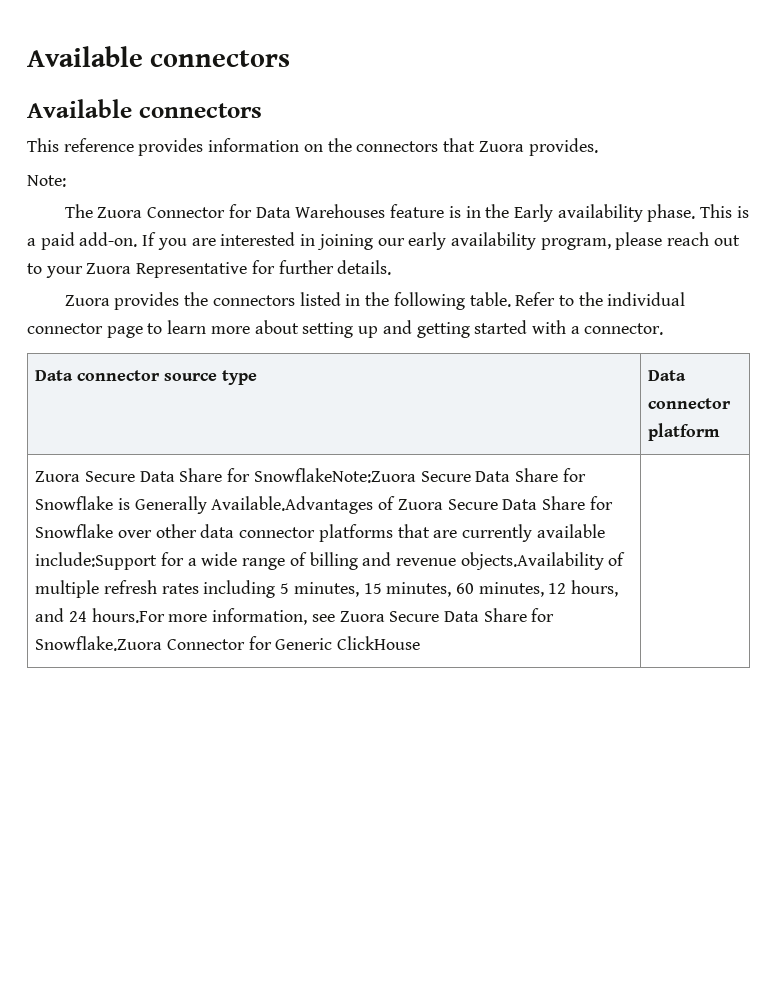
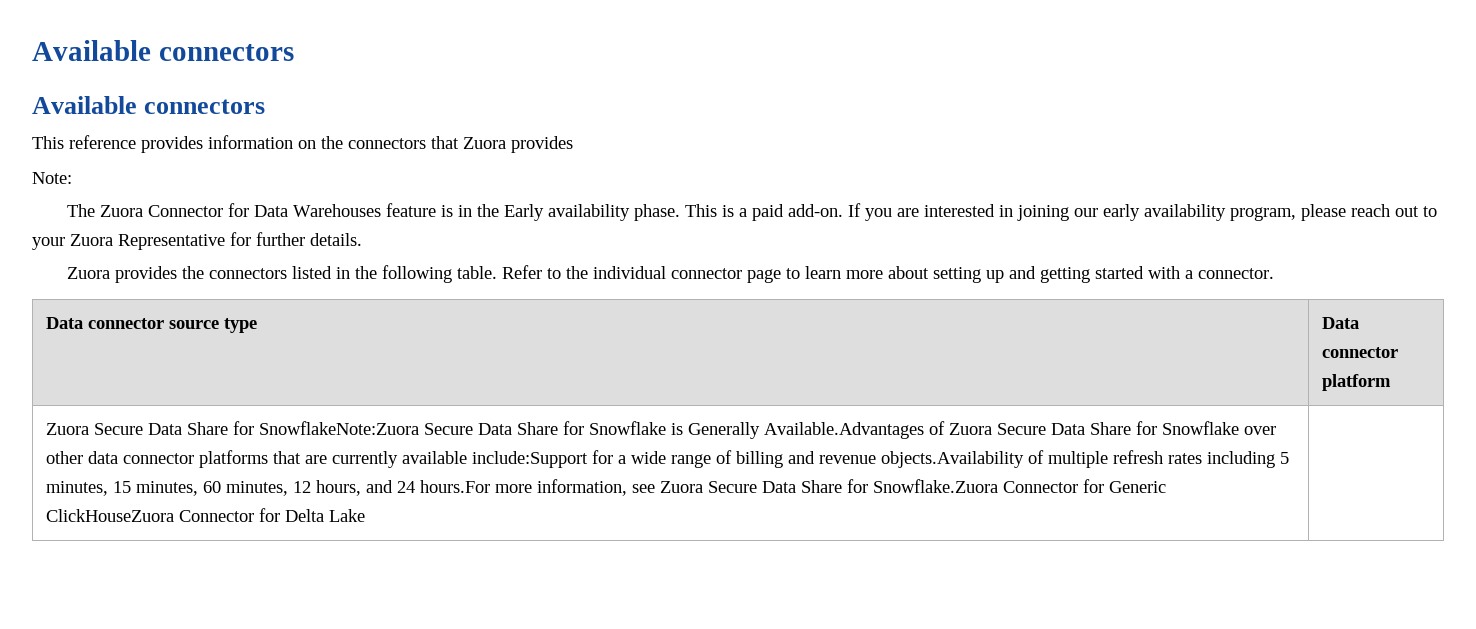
- This reference provides information on the connectors that Zuora provides.
+ This reference provides information on the connectors that Zuora provides
- Zuora Secure Data Share for SnowflakeNote:Zuora Secure Data Share for Snowflake is Generally Available.Advantages of Zuora Secure Data Share for Snowflake over other data connector platforms that are currently available include:Support for a wide range of billing and revenue objects.Availability of multiple refresh rates including 5 minutes, 15 minutes, 60 minutes, 12 hours, and 24 hours.For more information, see Zuora Secure Data Share for Snowflake.Zuora Connector for Generic ClickHouse
+ Zuora Secure Data Share for SnowflakeNote:Zuora Secure Data Share for Snowflake is Generally Available.Advantages of Zuora Secure Data Share for Snowflake over other data connector platforms that are currently available include:Support for a wide range of billing and revenue objects.Availability of multiple refresh rates including 5 minutes, 15 minutes, 60 minutes, 12 hours, and 24 hours.For more information, see Zuora Secure Data Share for Snowflake.Zuora Connector for Generic ClickHouseZuora Connector for Delta Lake

